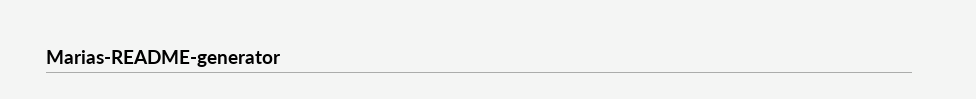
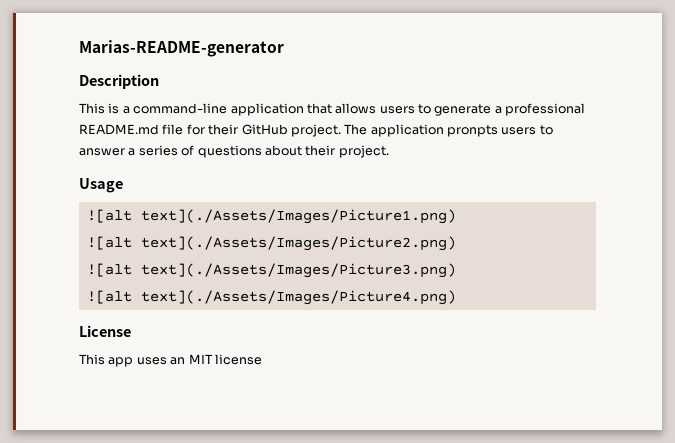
+ Description
+ This is a command-line application that allows users to generate a professional README.md file for their GitHub project. The application pronpts users to answer a series of questions about their project.
+ Usage
+ ![alt text](./Assets/Images/Picture1.png)
+ ![alt text](./Assets/Images/Picture2.png)
+ ![alt text](./Assets/Images/Picture3.png)
+ ![alt text](./Assets/Images/Picture4.png)
+ License
+ This app uses an MIT license

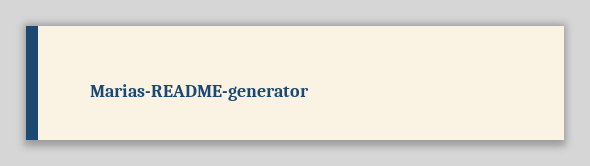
- Description
- This is a command-line application that allows users to generate a professional README.md file for their GitHub project. The application pronpts users to answer a series of questions about their project.
- Usage
- ![alt text](./Assets/Images/Picture1.png)
- ![alt text](./Assets/Images/Picture2.png)
- ![alt text](./Assets/Images/Picture3.png)
- ![alt text](./Assets/Images/Picture4.png)
- License
- This app uses an MIT license

